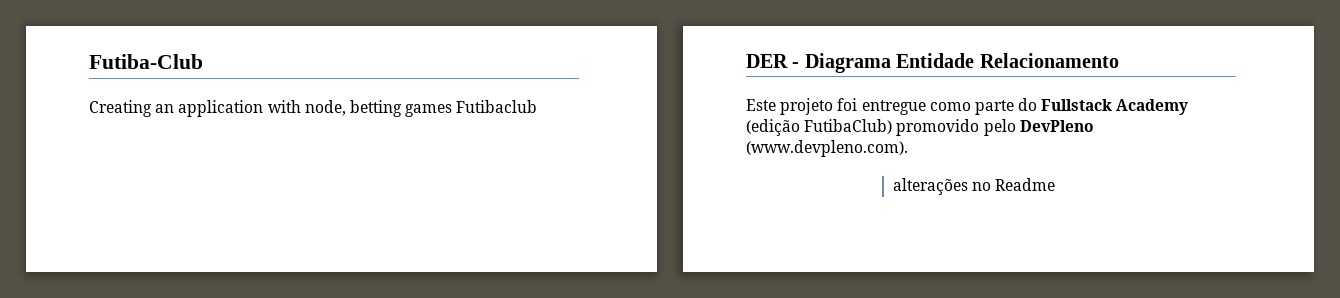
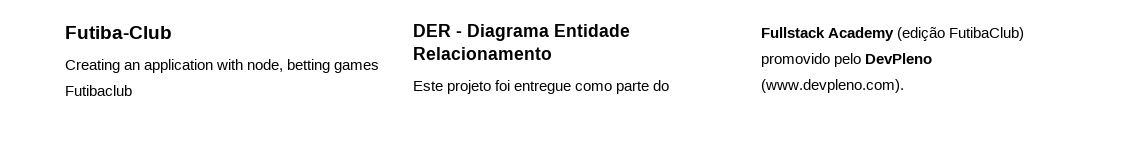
- alterações no Readme

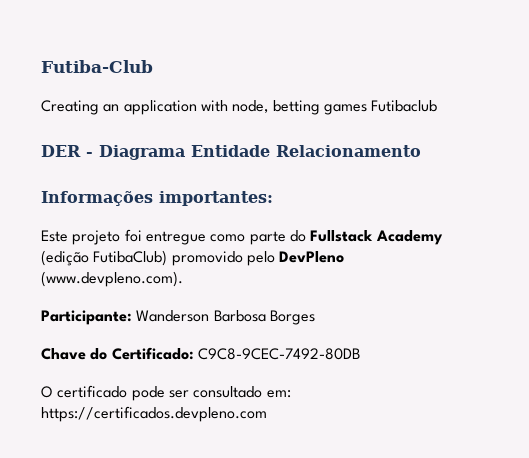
+ Informações importantes:
+ Participante: Wanderson Barbosa Borges
+ Chave do Certificado: C9C8-9CEC-7492-80DB
+ O certificado pode ser consultado em: https://certificados.devpleno.com

